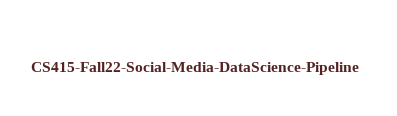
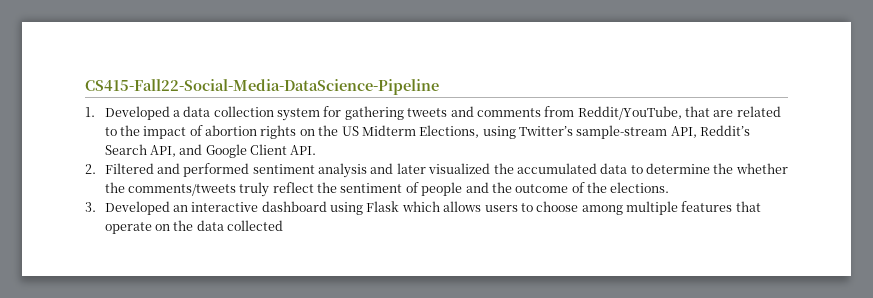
+ 1. Developed a data collection system for gathering tweets and comments from Reddit/YouTube, that are related to the impact of abortion rights on the US Midterm Elections, using Twitter’s sample-stream API, Reddit’s Search API, and Google Client API.
+ 2. Filtered and performed sentiment analysis and later visualized the accumulated data to determine the whether the comments/tweets truly reflect the sentiment of people and the outcome of the elections.
+ 3. Developed an interactive dashboard using Flask which allows users to choose among multiple features that operate on the data collected

